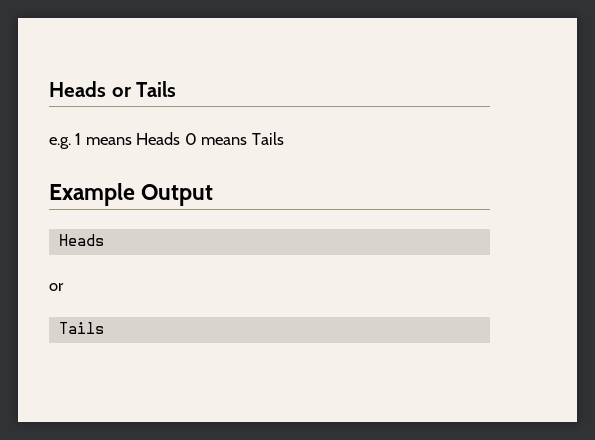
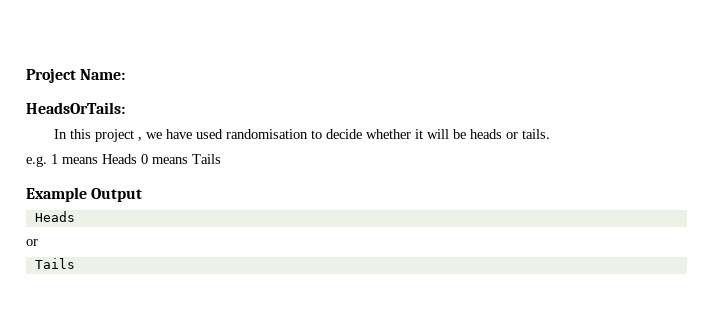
- Heads or Tails
+ Project Name:
+ HeadsOrTails:
+ In this project , we have used randomisation to decide whether it will be heads or tails.

